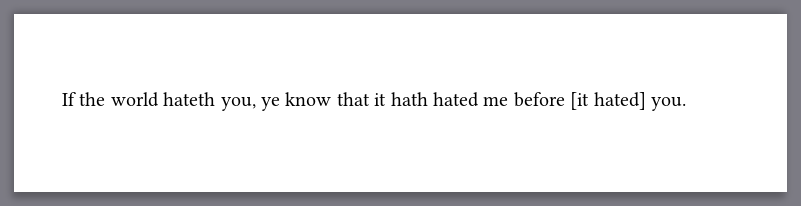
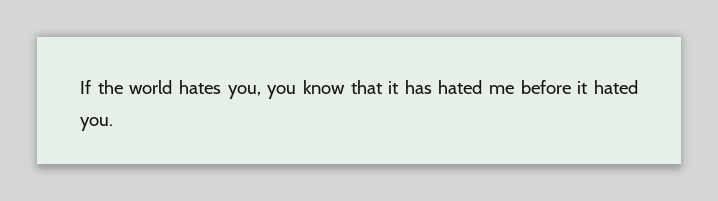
- If the world hateth you, ye know that it hath hated me before [it hated] you.
+ If the world hates you, you know that it has hated me before it hated you.

